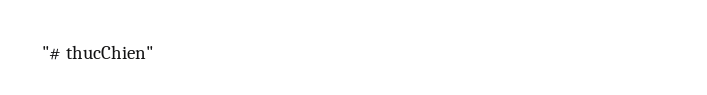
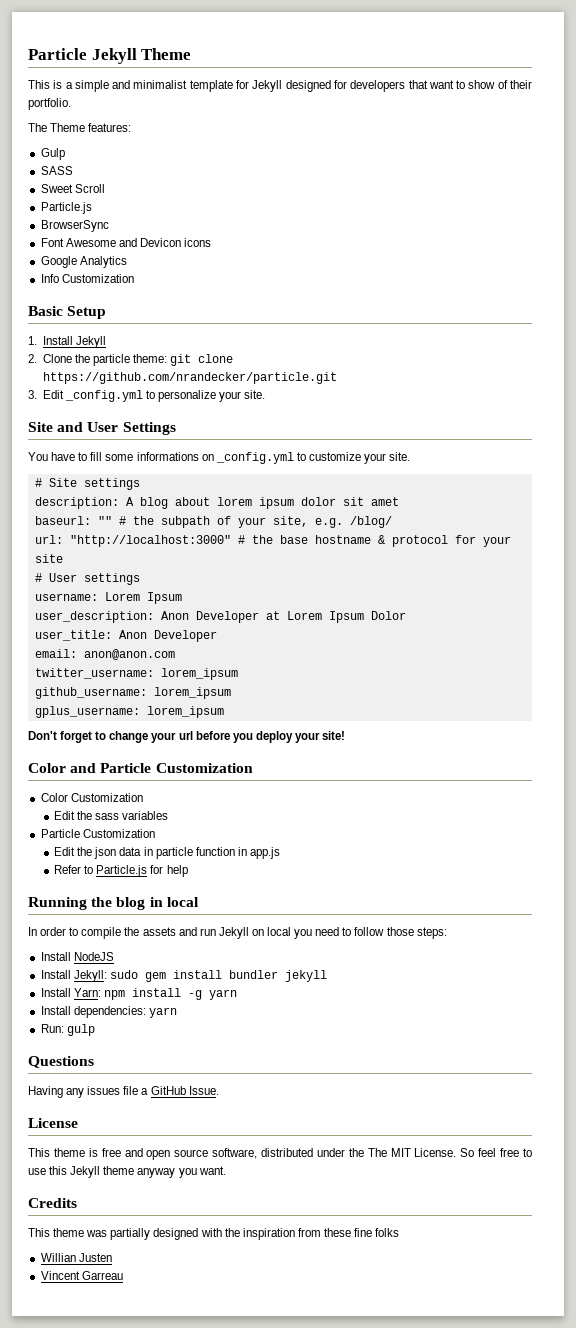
- "# thucChien"
+ Particle Jekyll Theme
+ This is a simple and minimalist template for Jekyll designed for developers that want to show of their portfolio.
+ The Theme features:
+ Gulp
+ SASS
+ Sweet Scroll
+ Particle.js
+ BrowserSync
+ Font Awesome and Devicon icons
+ Google Analytics
+ Info Customization
+ Basic Setup
+ 1. Install Jekyll
+ 2. Clone the particle theme: git clone https://github.com/nrandecker/particle.git
+ 3. Edit _config.yml to personalize your site.
+ Site and User Settings
+ You have to fill some informations on _config.yml to customize your site.
+ # Site settings
+ description: A blog about lorem ipsum dolor sit amet
+ baseurl: "" # the subpath of your site, e.g. /blog/
+ url: "http://localhost:3000" # the base hostname & protocol for your site
+ # User settings
+ username: Lorem Ipsum
+ user_description: Anon Developer at Lorem Ipsum Dolor
+ user_title: Anon Developer
+ email: anon@anon.com
+ twitter_username: lorem_ipsum
+ github_username: lorem_ipsum
+ gplus_username: lorem_ipsum
+ Don't forget to change your url before you deploy your site!
+ Color and Particle Customization
+ Color Customization
+ Edit the sass variables
+ Particle Customization
+ Edit the json data in particle function in app.js
+ Refer to Particle.js for help
+ Running the blog in local
+ In order to compile the assets and run Jekyll on local you need to follow those steps:
+ Install NodeJS
+ Install Jekyll: sudo gem install bundler jekyll
+ Install Yarn: npm install -g yarn
+ Install dependencies: yarn
+ Run: gulp
+ Questions
+ Having any issues file a GitHub Issue.
+ License
+ This theme is free and open source software, distributed under the The MIT License. So feel free to use this Jekyll theme anyway you want.
+ Credits
+ This theme was partially designed with the inspiration from these fine folks
+ Willian Justen
+ Vincent Garreau

